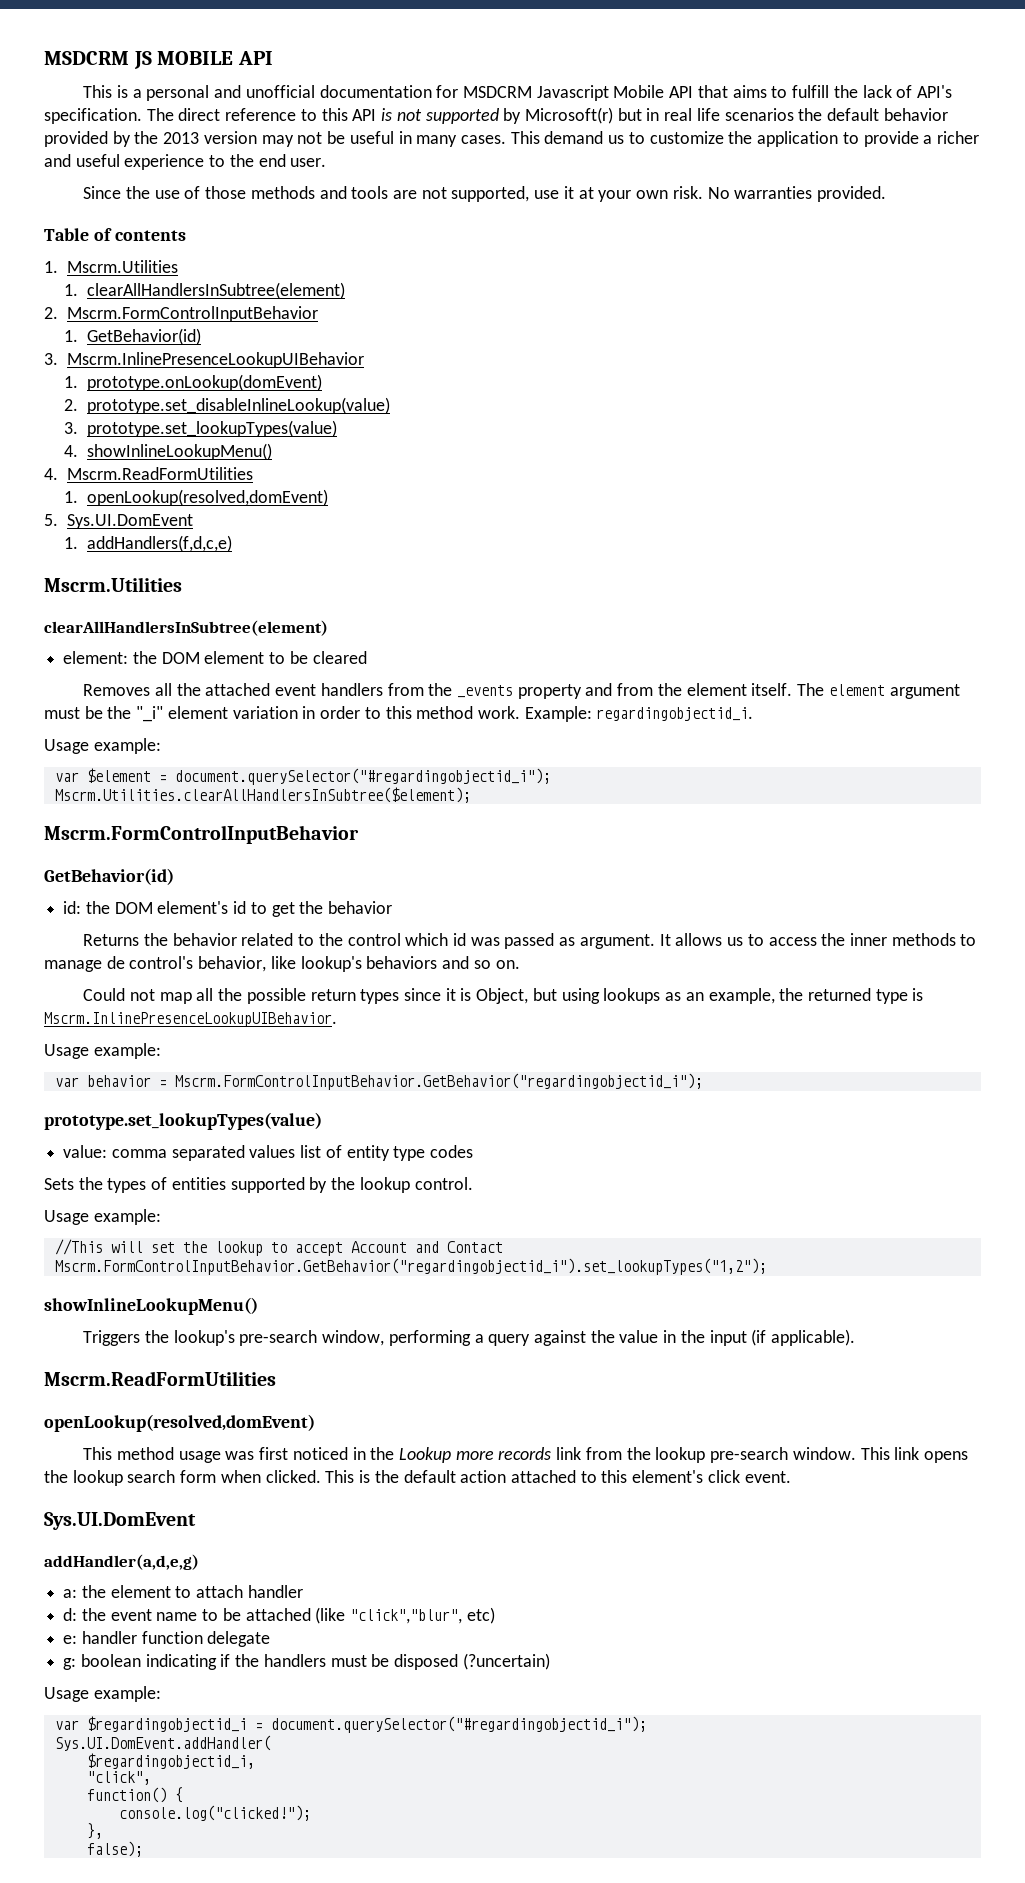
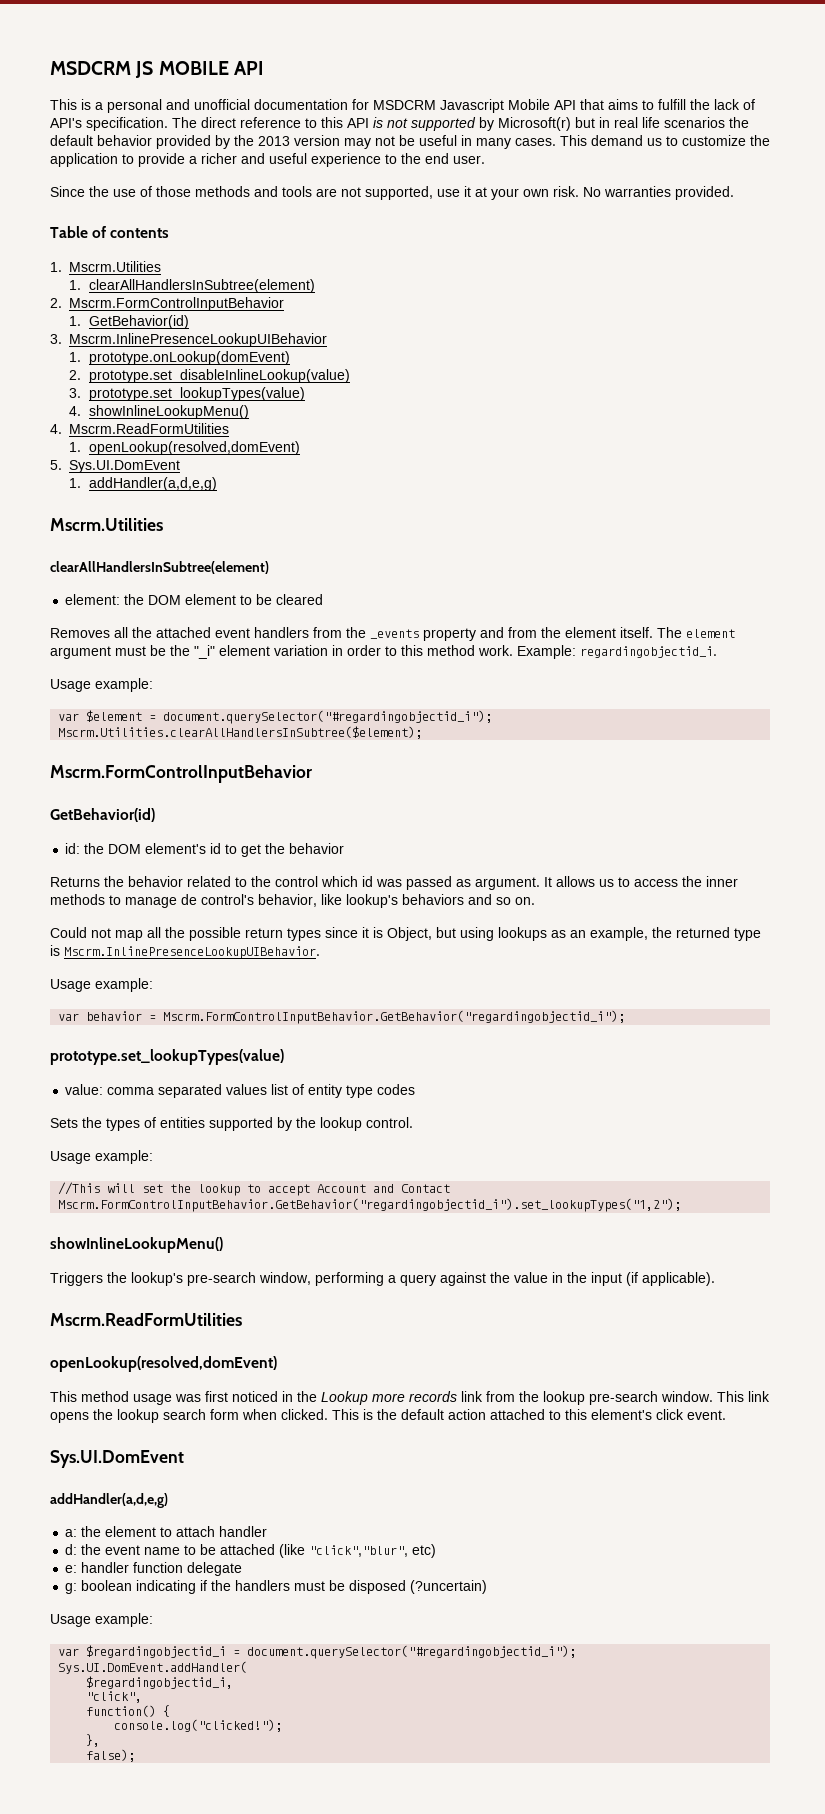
- 1. addHandlers(f,d,c,e)
+ 1. addHandler(a,d,e,g)

